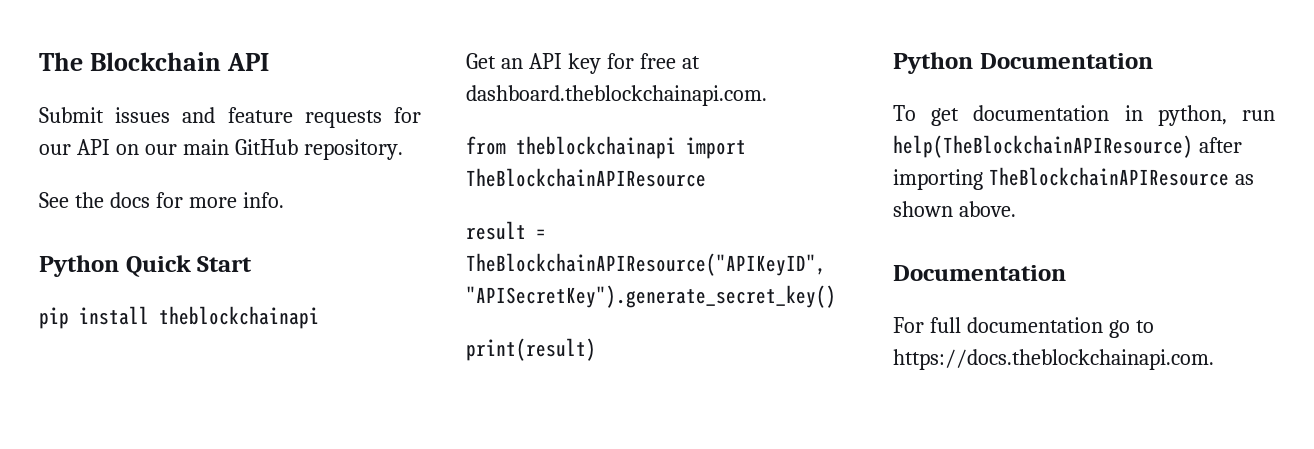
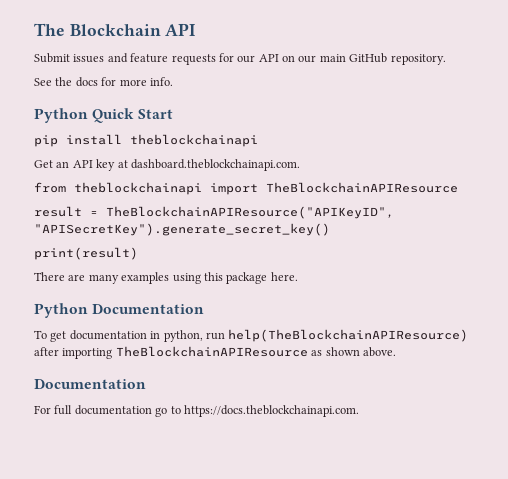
- Get an API key for free at dashboard.theblockchainapi.com.
+ Get an API key at dashboard.theblockchainapi.com.
+ There are many examples using this package here.

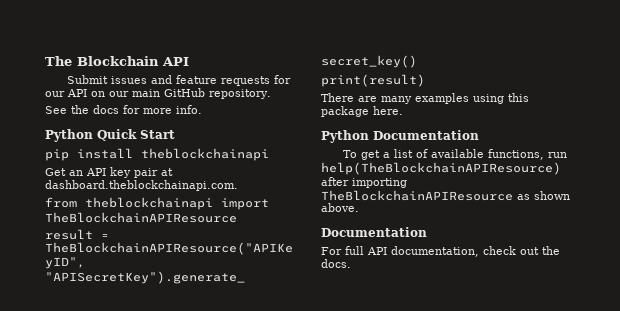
- Get an API key at dashboard.theblockchainapi.com.
+ Get an API key pair at dashboard.theblockchainapi.com.
- To get documentation in python, run help(TheBlockchainAPIResource) after importing TheBlockchainAPIResource as shown above.
+ To get a list of available functions, run help(TheBlockchainAPIResource) after importing TheBlockchainAPIResource as shown above.
- For full documentation go to https://docs.theblockchainapi.com.
+ For full API documentation, check out the docs.

